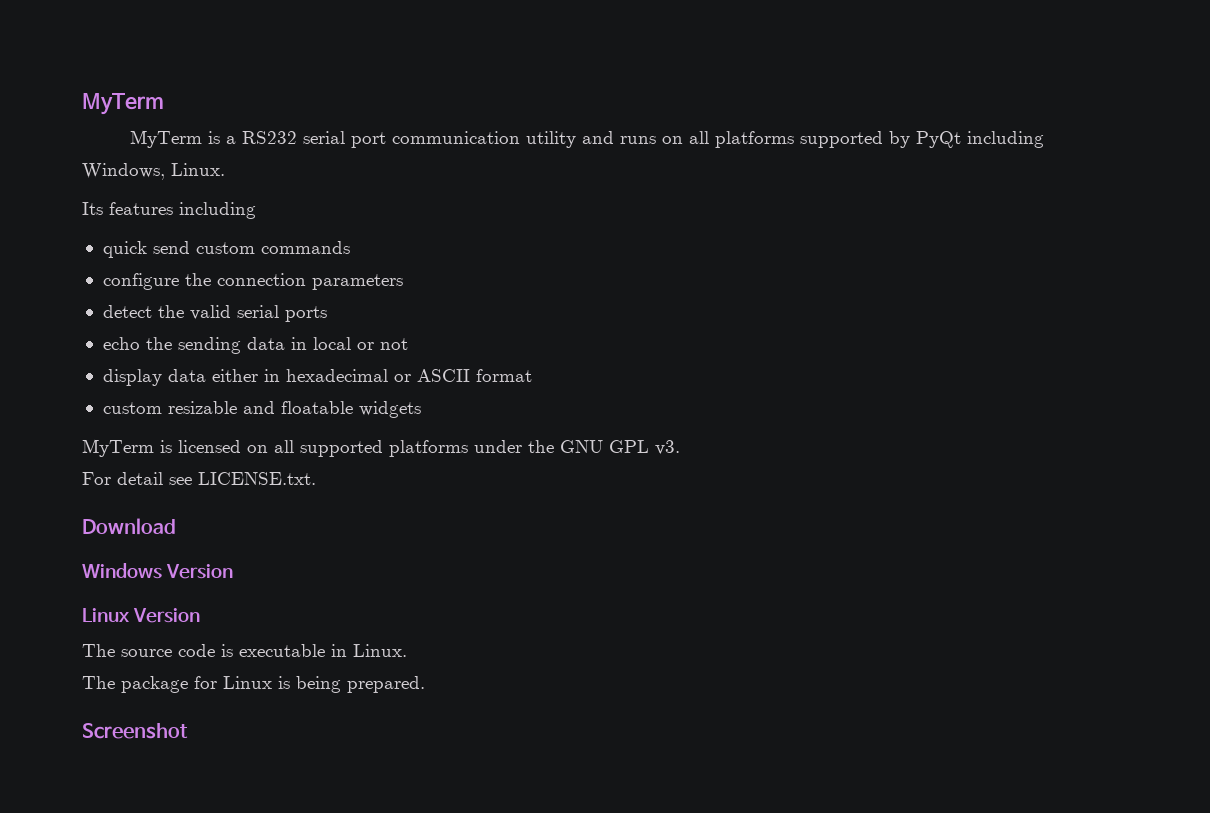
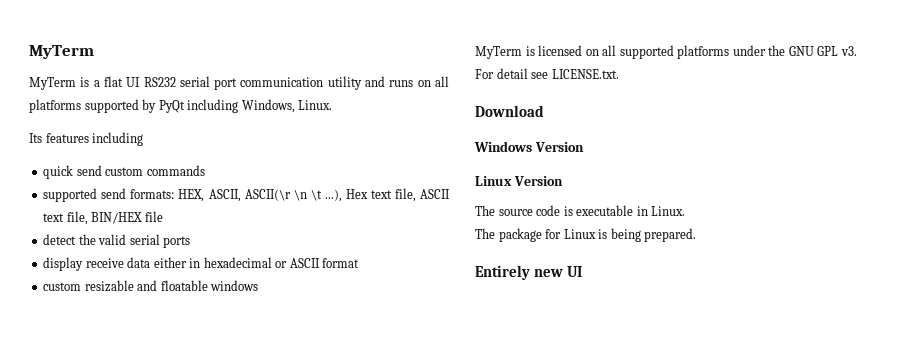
- MyTerm is a RS232 serial port communication utility and runs on all platforms supported by PyQt including Windows, Linux.
+ MyTerm is a flat UI RS232 serial port communication utility and runs on all platforms supported by PyQt including Windows, Linux.
- configure the connection parameters
+ supported send formats: HEX, ASCII, ASCII(\r \n \t ...), Hex text file, ASCII text file, BIN/HEX file
- echo the sending data in local or not
- display data either in hexadecimal or ASCII format
+ display receive data either in hexadecimal or ASCII format
- custom resizable and floatable widgets
+ custom resizable and floatable windows
- Screenshot
+ Entirely new UI

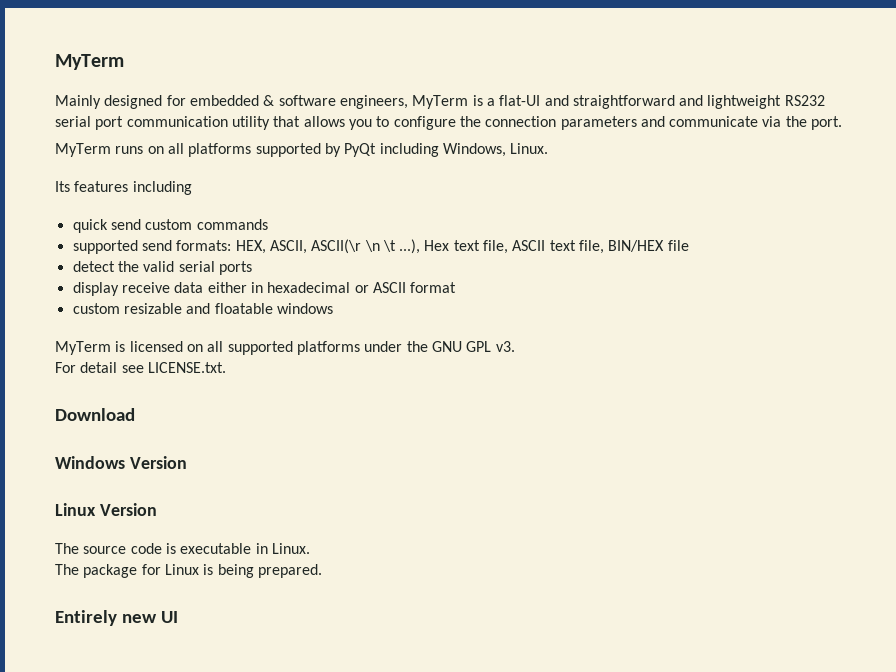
- MyTerm is a flat UI RS232 serial port communication utility and runs on all platforms supported by PyQt including Windows, Linux.
+ Mainly designed for embedded & software engineers, MyTerm is a flat-UI and straightforward and lightweight RS232 serial port communication utility that allows you to configure the connection parameters and communicate via the port.
+ MyTerm runs on all platforms supported by PyQt including Windows, Linux.

